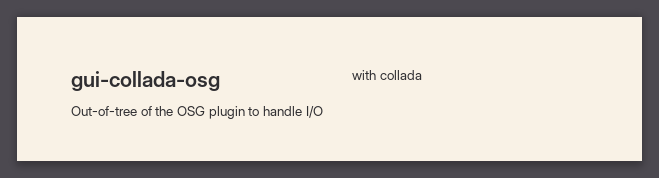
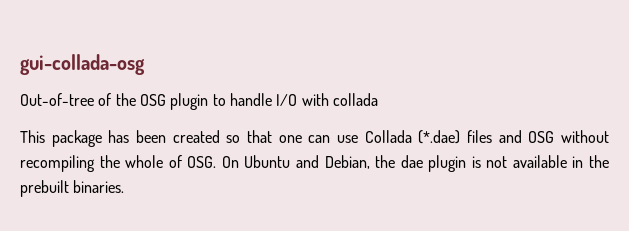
+ This package has been created so that one can use Collada (*.dae) files and OSG without recompiling the whole of OSG. On Ubuntu and Debian, the dae plugin is not available in the prebuilt binaries.

